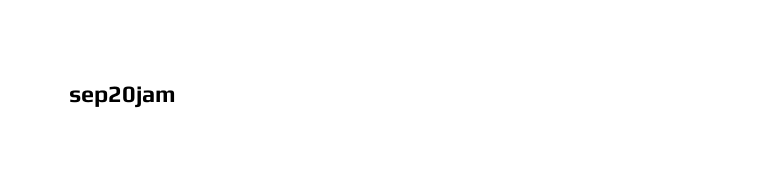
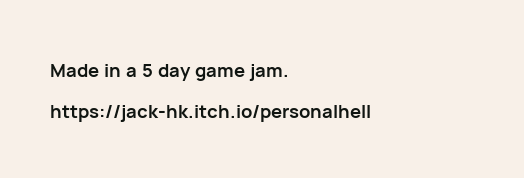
- sep20jam
+ Made in a 5 day game jam.
+ https://jack-hk.itch.io/personalhell

